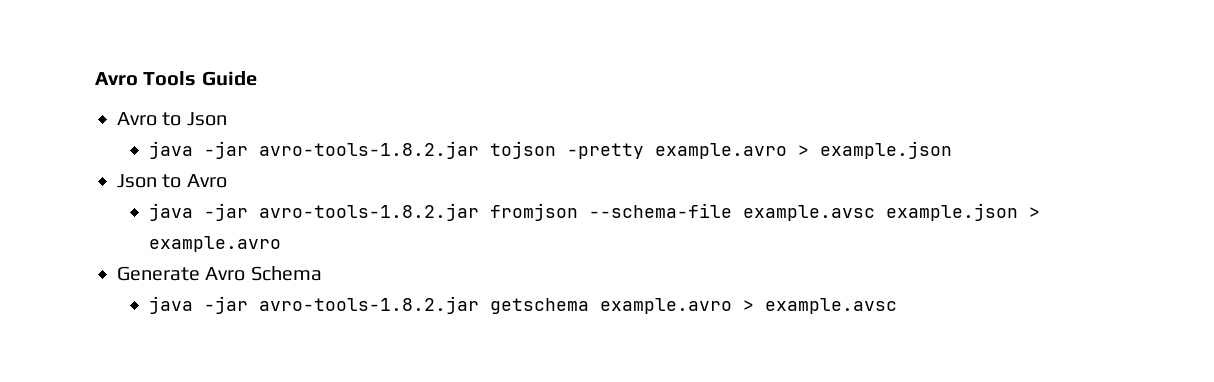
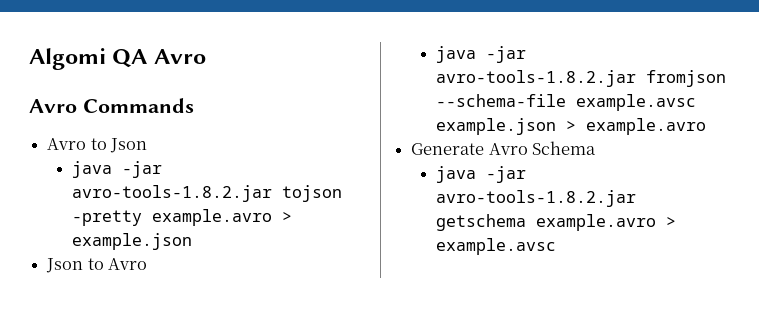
- Avro Tools Guide
+ Algomi QA Avro
+ Avro Commands

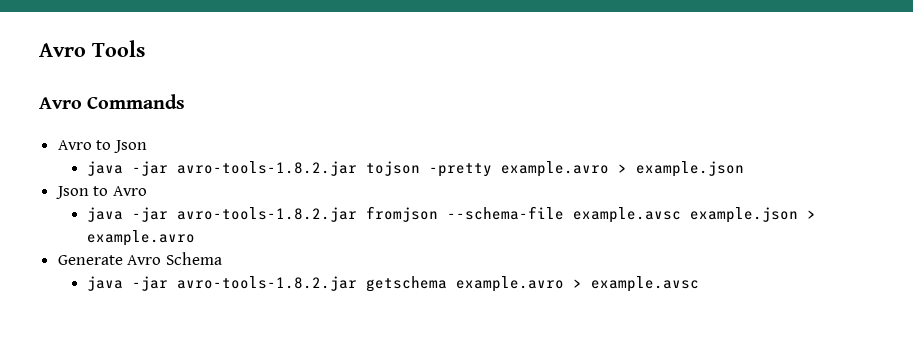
- Algomi QA Avro
+ Avro Tools

